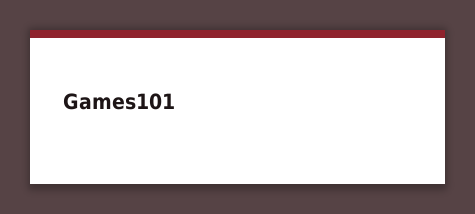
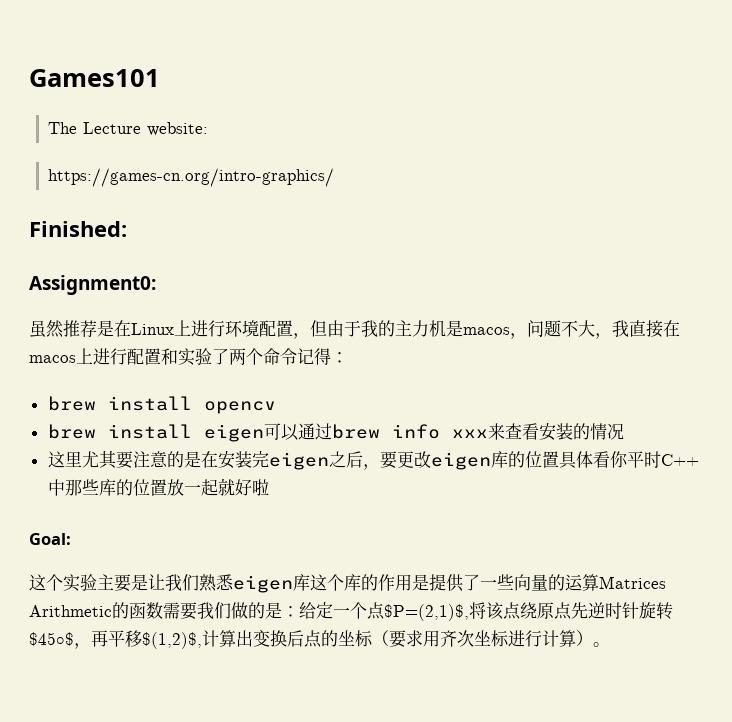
+ The Lecture website:
+ https://games-cn.org/intro-graphics/
+ Finished:
+ Assignment0:
+ 虽然推荐是在Linux上进行环境配置，但由于我的主力机是macos，问题不大，我直接在macos上进行配置和实验了两个命令记得：
+ brew install opencv
+ brew install eigen可以通过brew info xxx来查看安装的情况
+ 这里尤其要注意的是在安装完eigen之后，要更改eigen库的位置具体看你平时C++中那些库的位置放一起就好啦
+ Goal:
+ 这个实验主要是让我们熟悉eigen库这个库的作用是提供了一些向量的运算Matrices Arithmetic的函数需要我们做的是：给定一个点$P=(2,1)$,将该点绕原点先逆时针旋转$45◦$，再平移$(1,2)$,计算出变换后点的坐标（要求用齐次坐标进行计算）。

